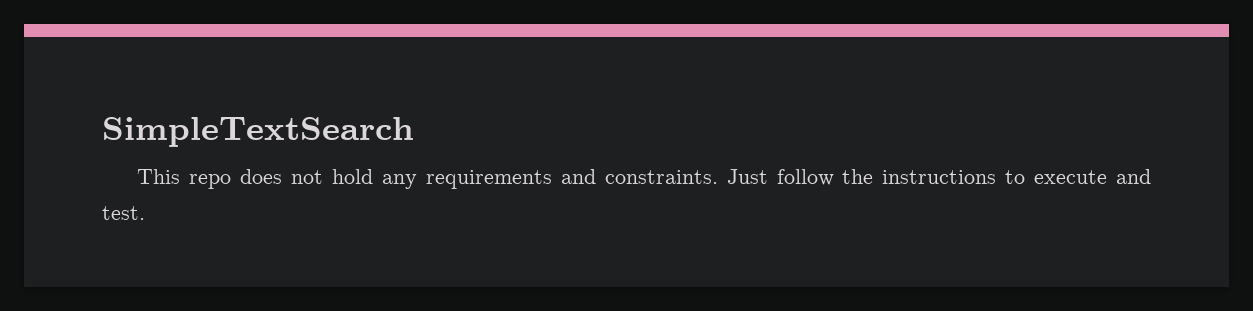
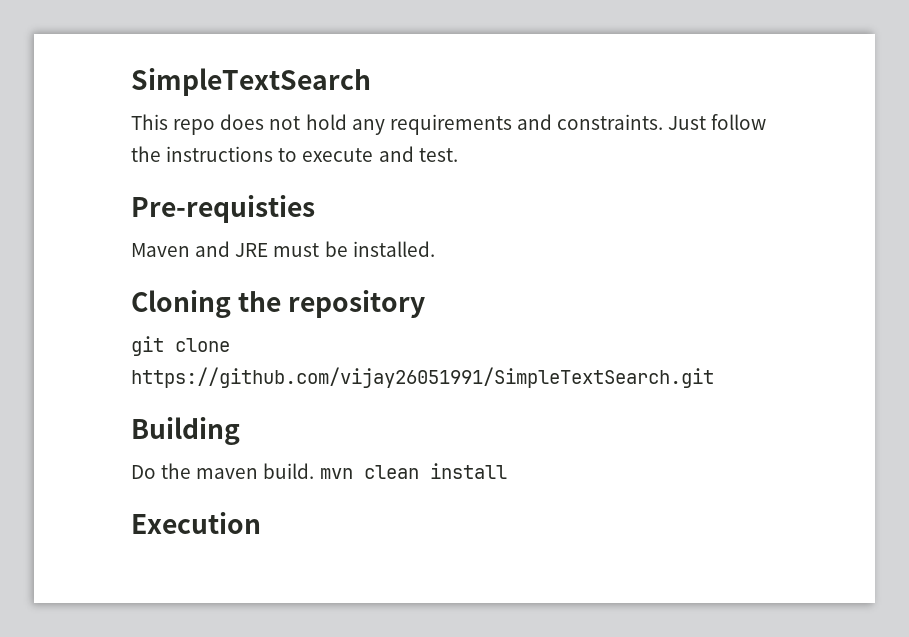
+ Pre-requisties
+ Maven and JRE must be installed.
+ Cloning the repository
+ git clone https://github.com/vijay26051991/SimpleTextSearch.git
+ Building
+ Do the maven build. mvn clean install
+ Execution

